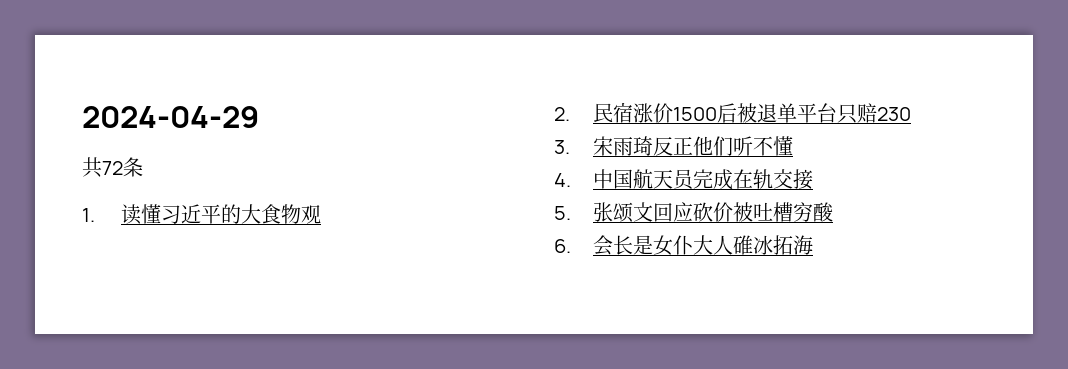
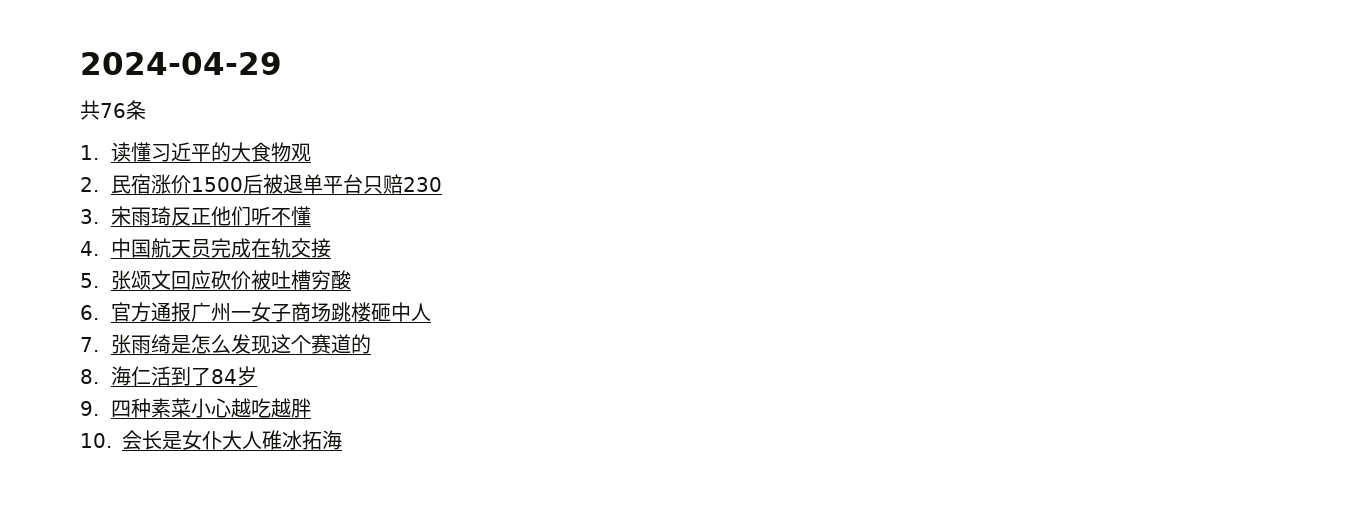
- 共72条
+ 共76条
- 6.会长是女仆大人碓冰拓海
+ 6.官方通报广州一女子商场跳楼砸中人
+ 7.张雨绮是怎么发现这个赛道的
+ 8.海仁活到了84岁
+ 9.四种素菜小心越吃越胖
+ 10.会长是女仆大人碓冰拓海

